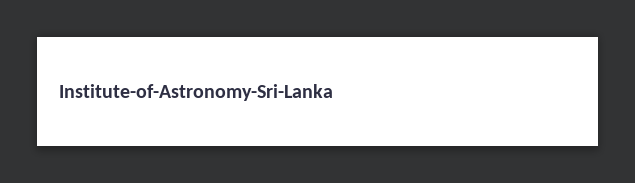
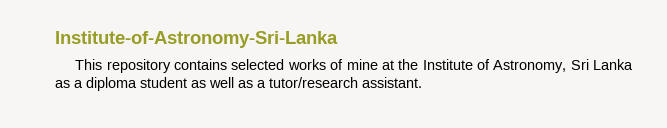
+ This repository contains selected works of mine at the Institute of Astronomy, Sri Lanka as a diploma student as well as a tutor/research assistant.

